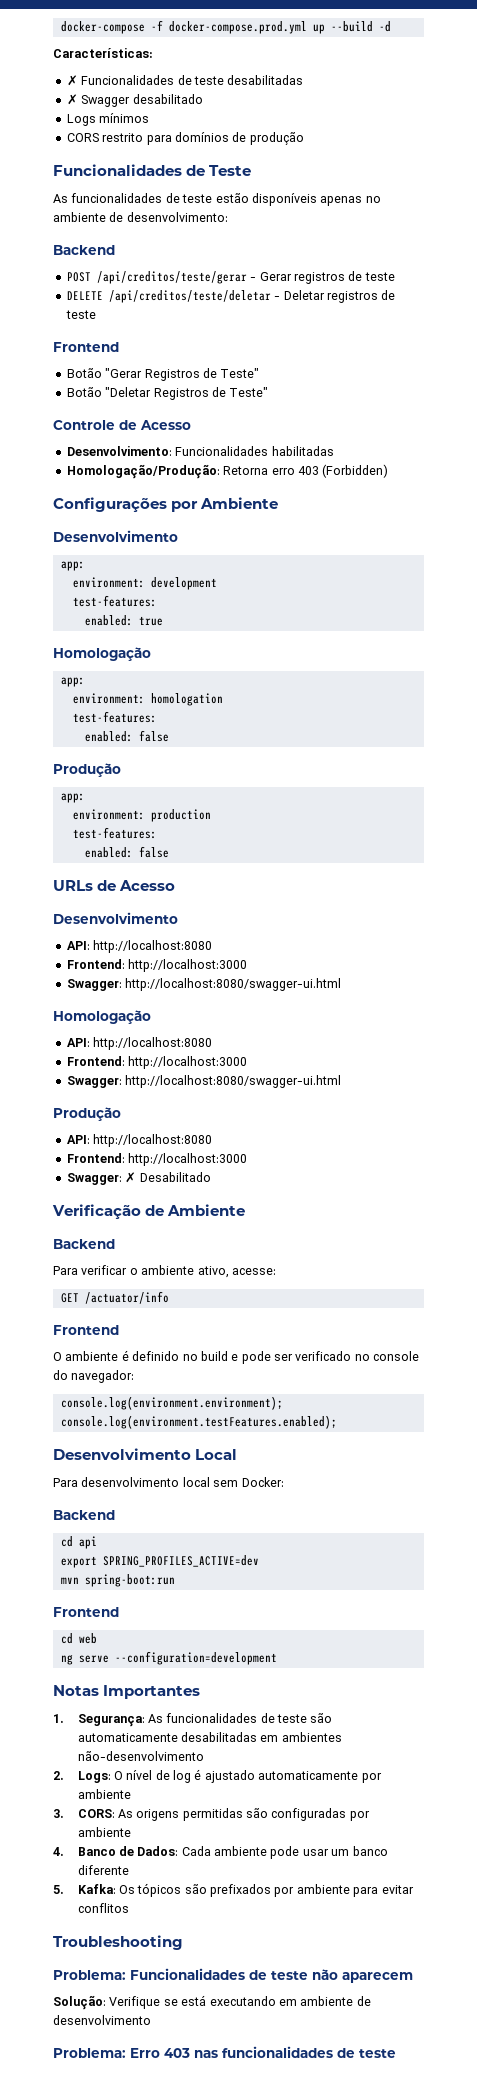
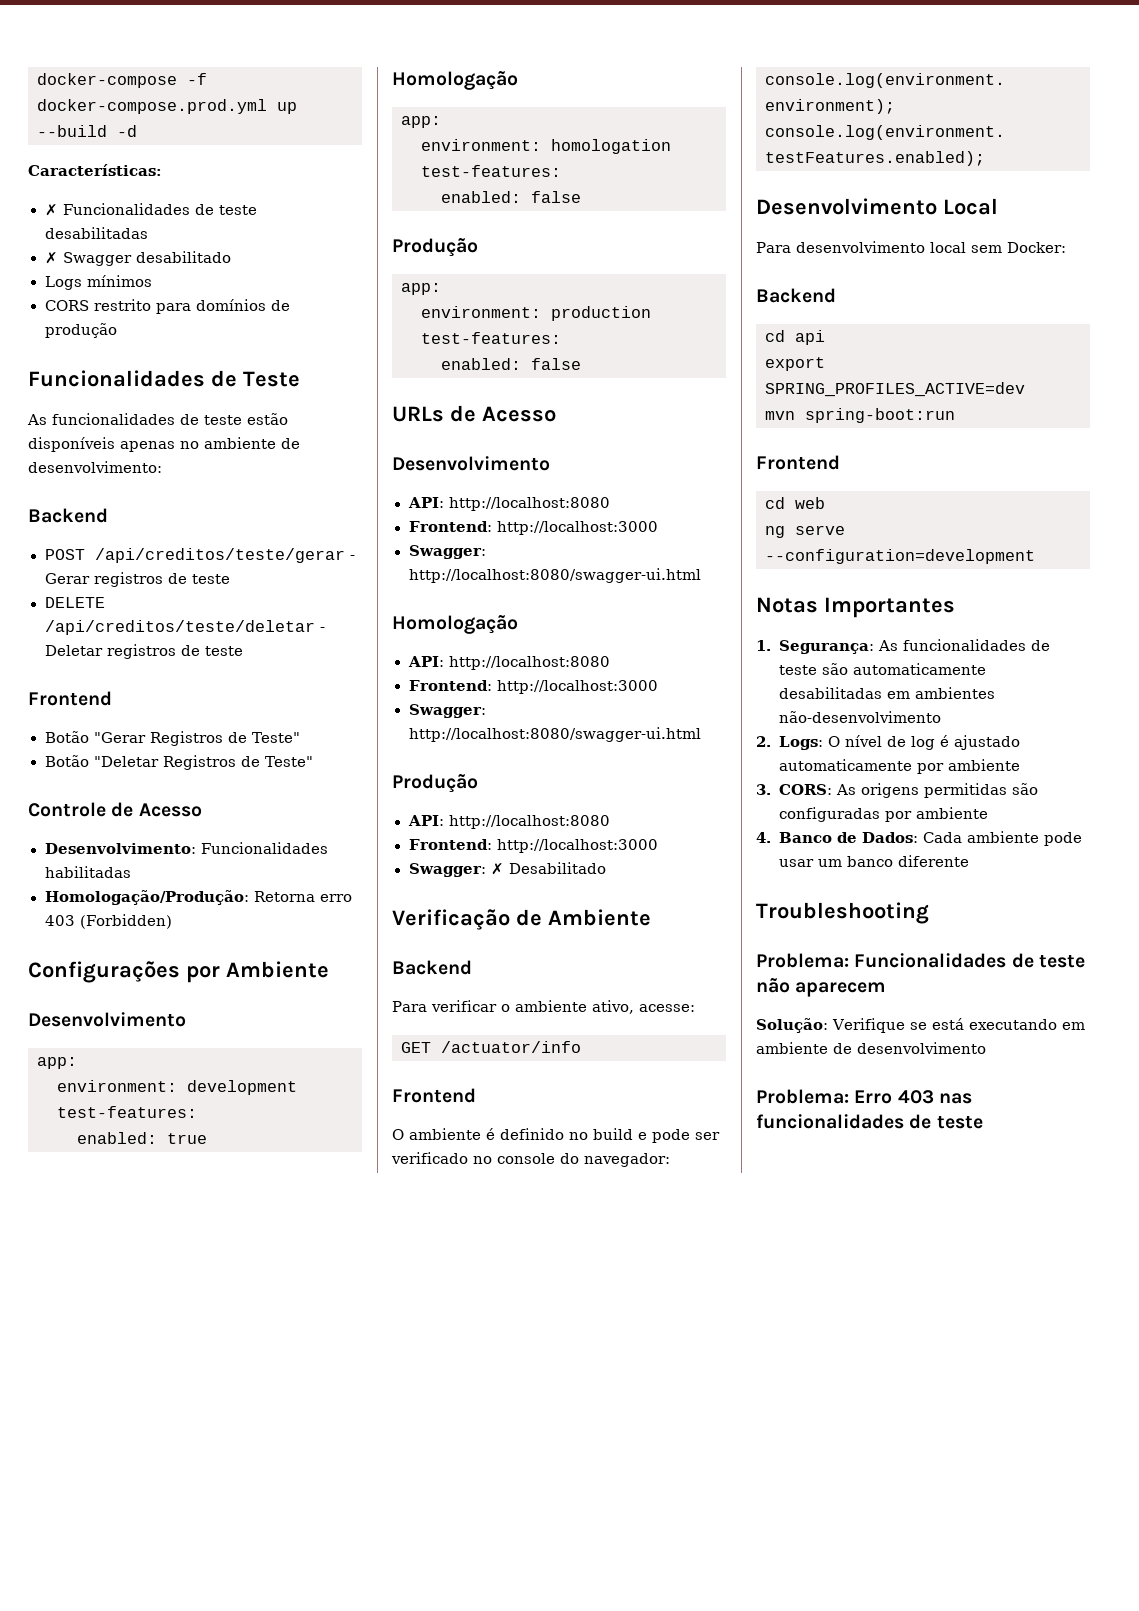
- 5. Kafka: Os tópicos são prefixados por ambiente para evitar conflitos

